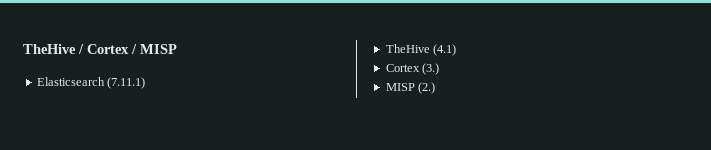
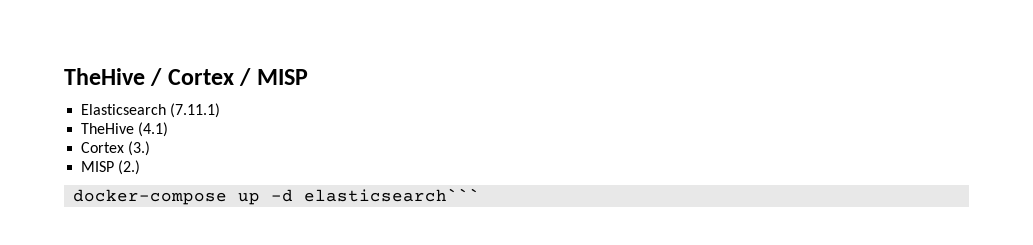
+ docker-compose up -d elasticsearch```

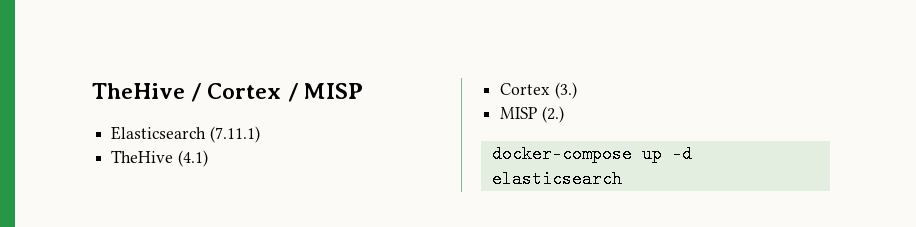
- docker-compose up -d elasticsearch```
+ docker-compose up -d elasticsearch

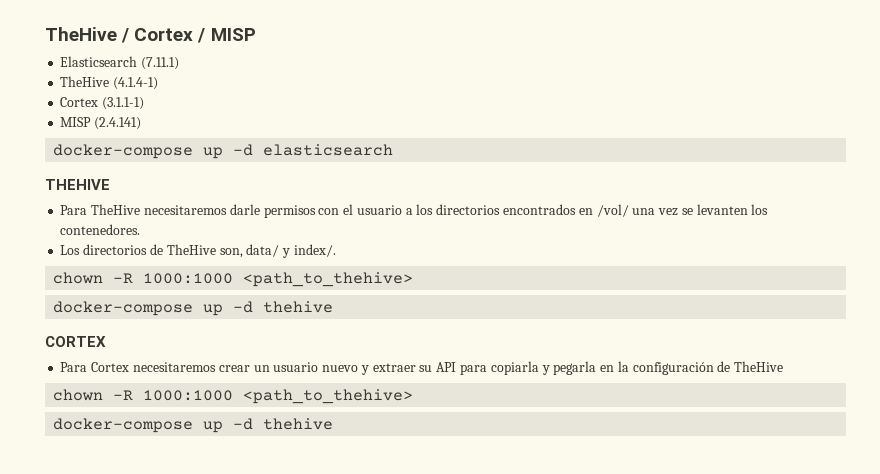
- TheHive (4.1)
- Cortex (3.)
- MISP (2.)
+ TheHive (4.1.4-1)
+ Cortex (3.1.1-1)
+ MISP (2.4.141)
+ THEHIVE
+ Para TheHive necesitaremos darle permisos con el usuario a los directorios encontrados en /vol/ una vez se levanten los contenedores.
+ Los directorios de TheHive son, data/ y index/.
+ chown -R 1000:1000 <path_to_thehive>
+ docker-compose up -d thehive
+ CORTEX
+ Para Cortex necesitaremos crear un usuario nuevo y extraer su API para copiarla y pegarla en la configuración de TheHive
+ chown -R 1000:1000 <path_to_thehive>
+ docker-compose up -d thehive

